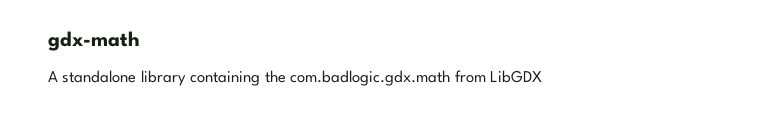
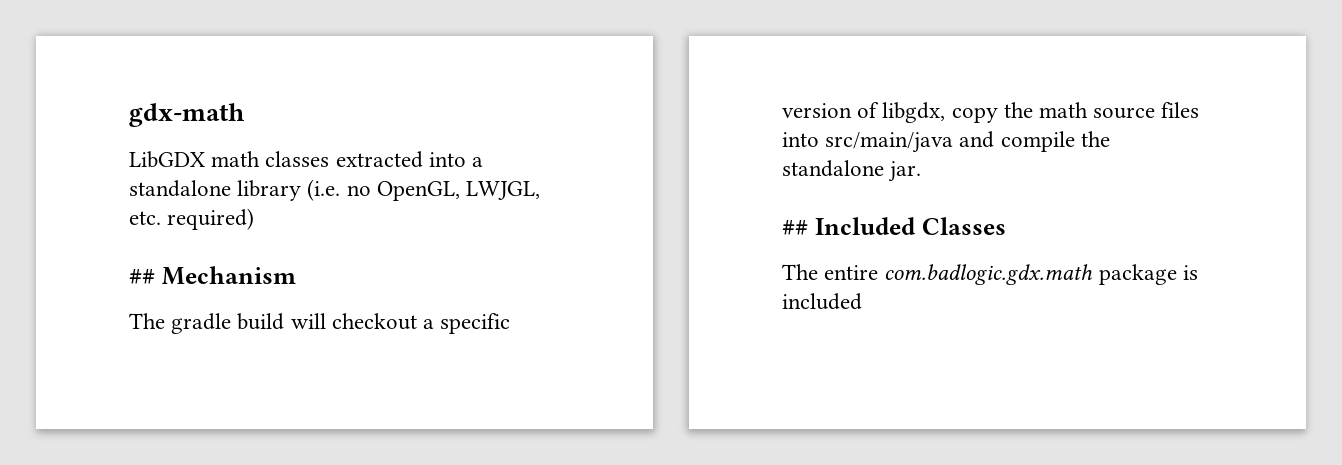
- A standalone library containing the com.badlogic.gdx.math from LibGDX
+ LibGDX math classes extracted into a standalone library (i.e. no OpenGL, LWJGL, etc. required)
+ ## Mechanism
+ The gradle build will checkout a specific version of libgdx, copy the math source files into src/main/java and compile the standalone jar.
+ ## Included Classes
+ The entire com.badlogic.gdx.math package is included

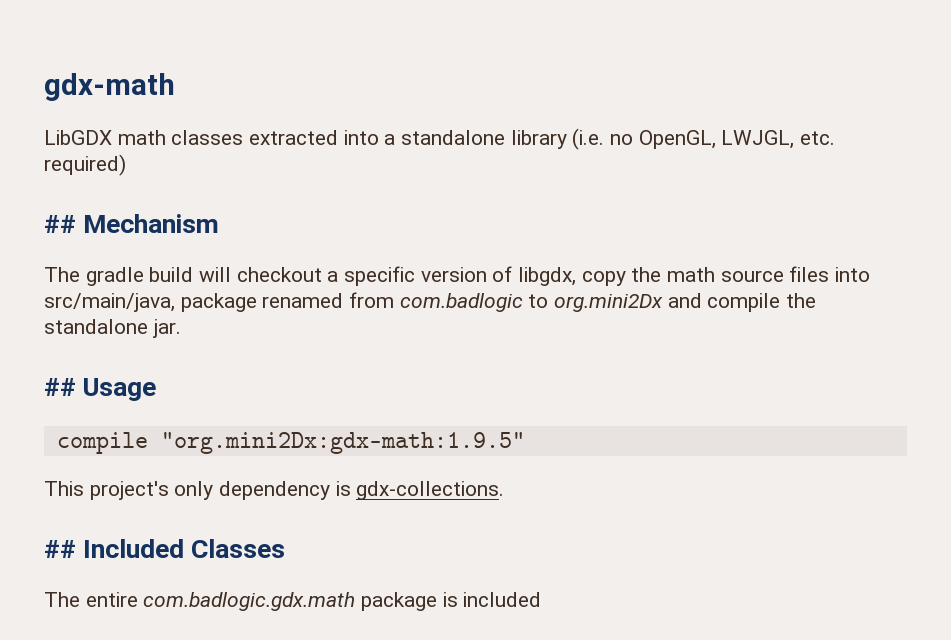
- The gradle build will checkout a specific version of libgdx, copy the math source files into src/main/java and compile the standalone jar.
+ The gradle build will checkout a specific version of libgdx, copy the math source files into src/main/java, package renamed from com.badlogic to org.mini2Dx and compile the standalone jar.
+ ## Usage
+ compile "org.mini2Dx:gdx-math:1.9.5"
+ This project's only dependency is gdx-collections.

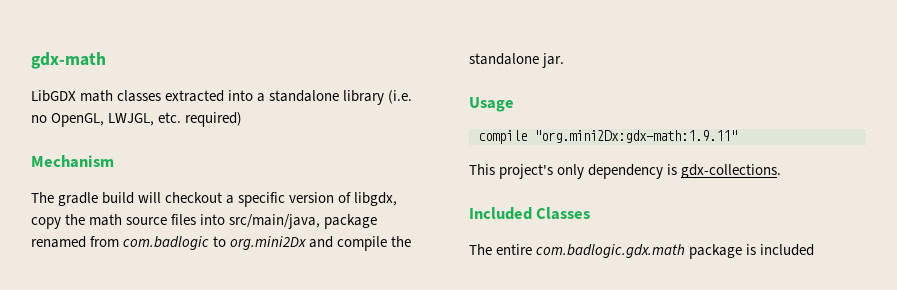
- ## Mechanism
+ Mechanism
- ## Usage
+ Usage
- compile "org.mini2Dx:gdx-math:1.9.5"
+ compile "org.mini2Dx:gdx-math:1.9.11"
- ## Included Classes
+ Included Classes

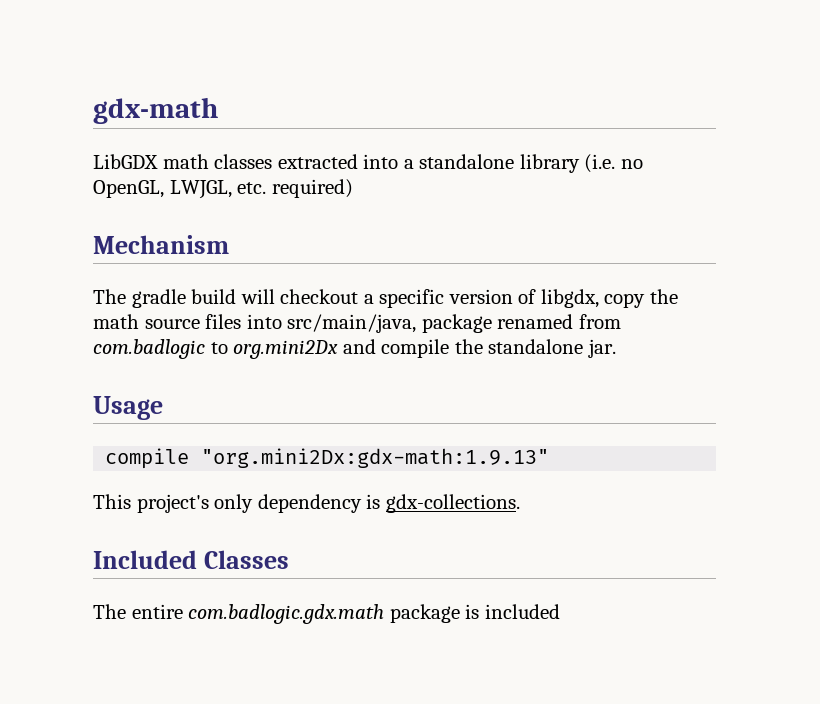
- compile "org.mini2Dx:gdx-math:1.9.11"
+ compile "org.mini2Dx:gdx-math:1.9.13"

